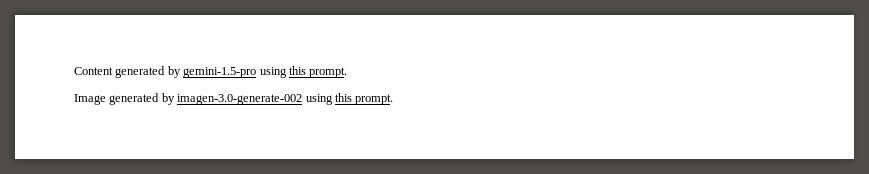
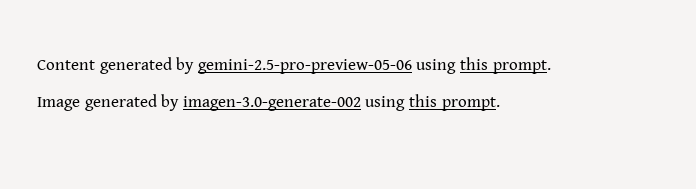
- Content generated by gemini-1.5-pro using this prompt.
+ Content generated by gemini-2.5-pro-preview-05-06 using this prompt.

